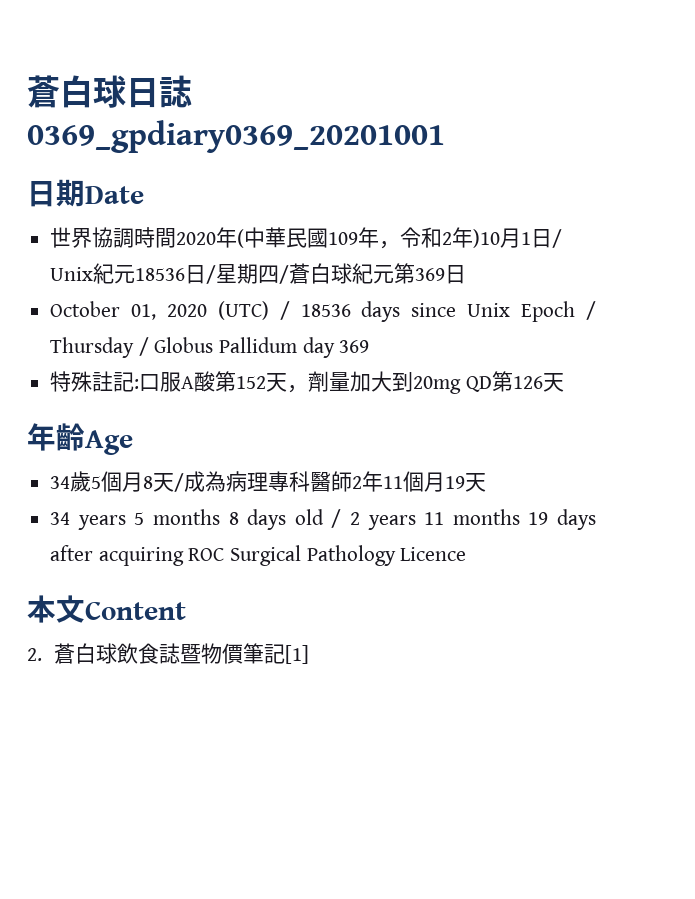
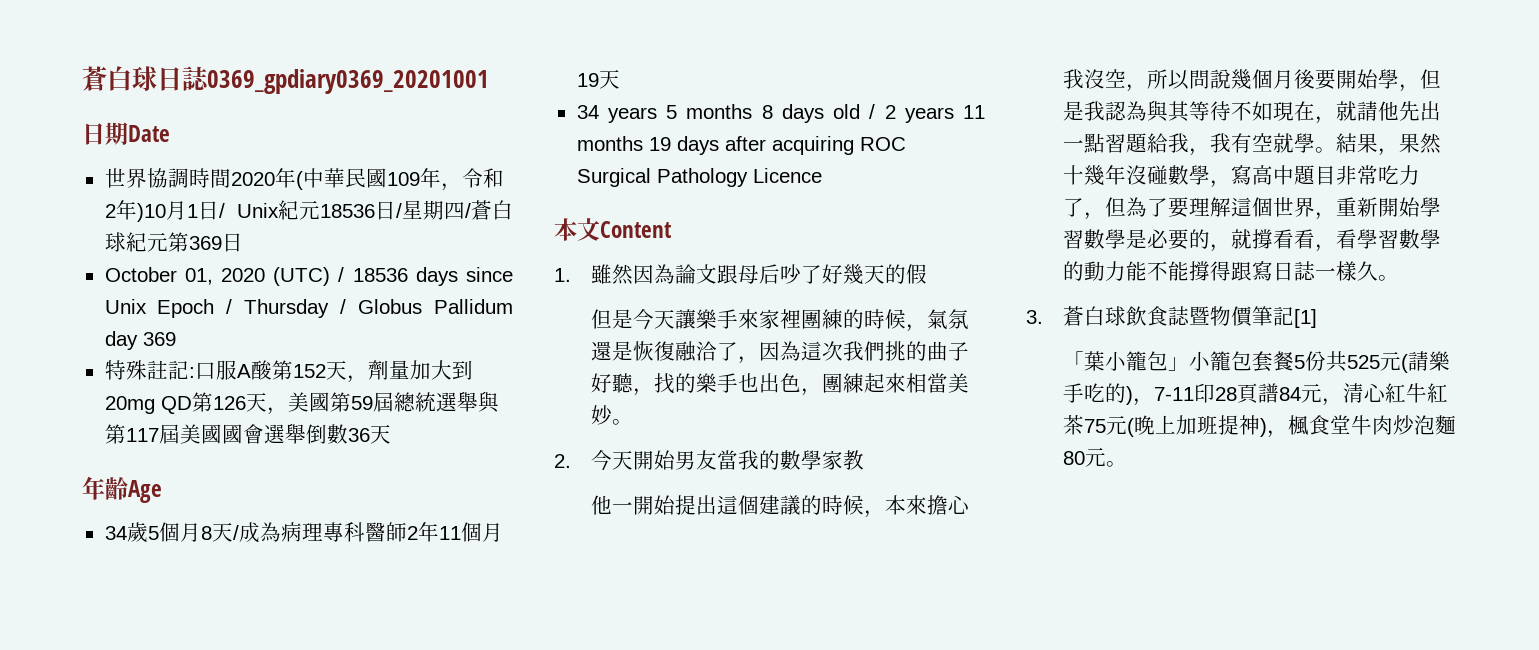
- 特殊註記:口服A酸第152天，劑量加大到20mg QD第126天
+ 特殊註記:口服A酸第152天，劑量加大到20mg QD第126天，美國第59屆總統選舉與第117屆美國國會選舉倒數36天
- 2.蒼白球飲食誌暨物價筆記[1]
+ 1.雖然因為論文跟母后吵了好幾天的假
+ 但是今天讓樂手來家裡團練的時候，氣氛還是恢復融洽了，因為這次我們挑的曲子好聽，找的樂手也出色，團練起來相當美妙。
+ 2.今天開始男友當我的數學家教
+ 他一開始提出這個建議的時候，本來擔心我沒空，所以問說幾個月後要開始學，但是我認為與其等待不如現在，就請他先出一點習題給我，我有空就學。結果，果然十幾年沒碰數學，寫高中題目非常吃力了，但為了要理解這個世界，重新開始學習數學是必要的，就撐看看，看學習數學的動力能不能撐得跟寫日誌一樣久。
+ 3.蒼白球飲食誌暨物價筆記[1]
+ 「葉小籠包」小籠包套餐5份共525元(請樂手吃的)，7-11印28頁譜84元，清心紅牛紅茶75元(晚上加班提神)，楓食堂牛肉炒泡麵80元。

